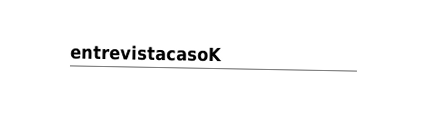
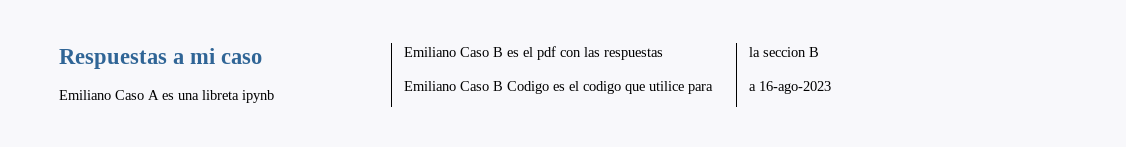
- entrevistacasoK
+ Respuestas a mi caso
+ Emiliano Caso A es una libreta ipynb
+ Emiliano Caso B es el pdf con las respuestas
+ Emiliano Caso B Codigo es el codigo que utilice para la seccion B
+ a 16-ago-2023

